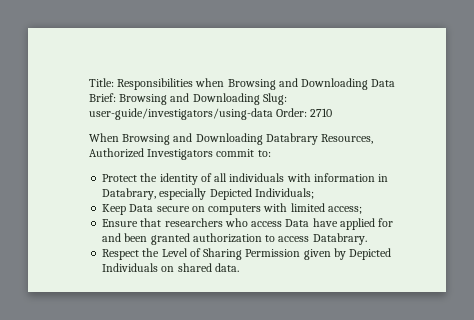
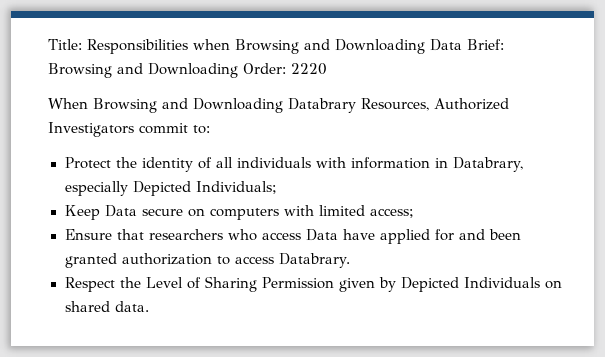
- Title: Responsibilities when Browsing and Downloading Data Brief: Browsing and Downloading Slug: user-guide/investigators/using-data Order: 2710
+ Title: Responsibilities when Browsing and Downloading Data Brief: Browsing and Downloading Order: 2220

